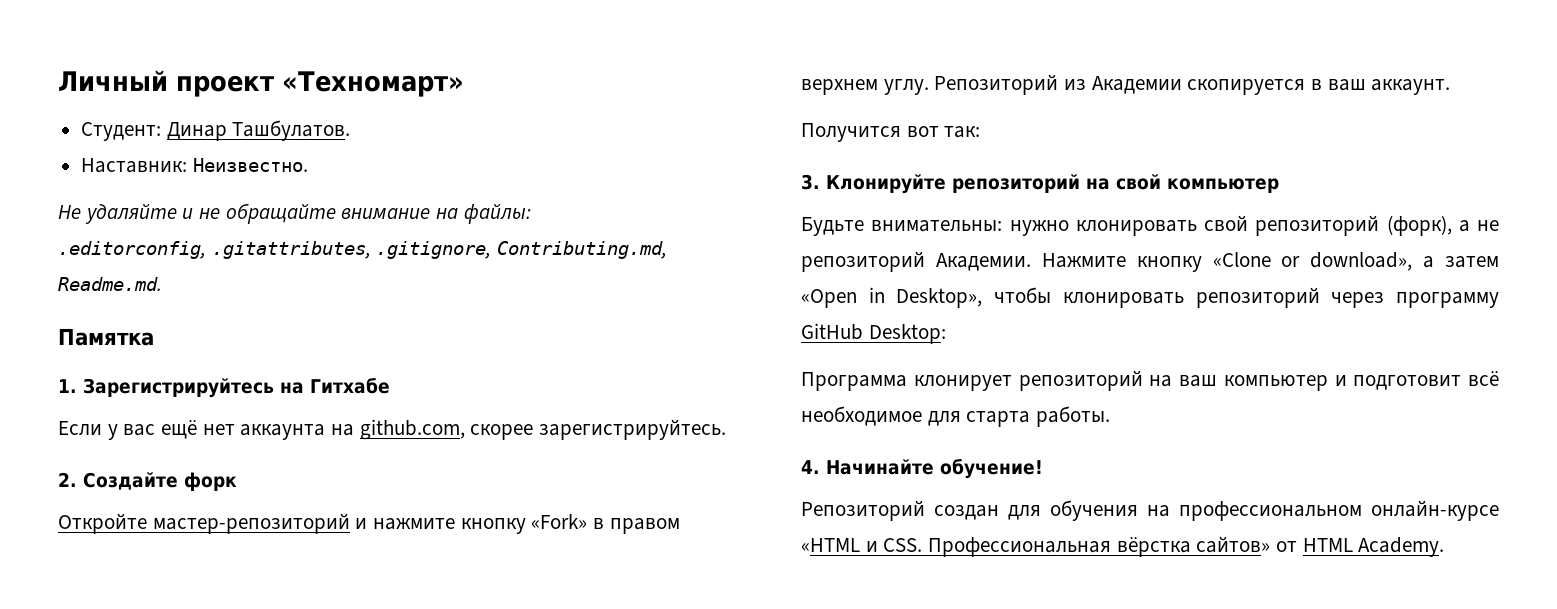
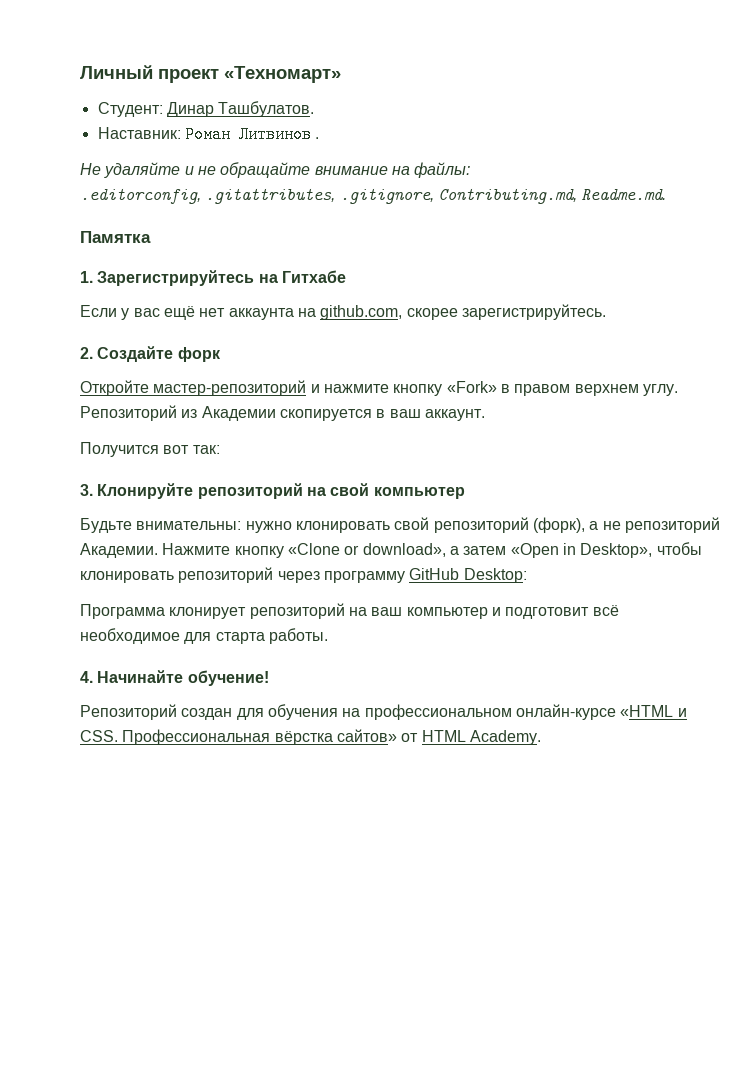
- Наставник: Неизвестно.
+ Наставник: Роман Литвинов .

